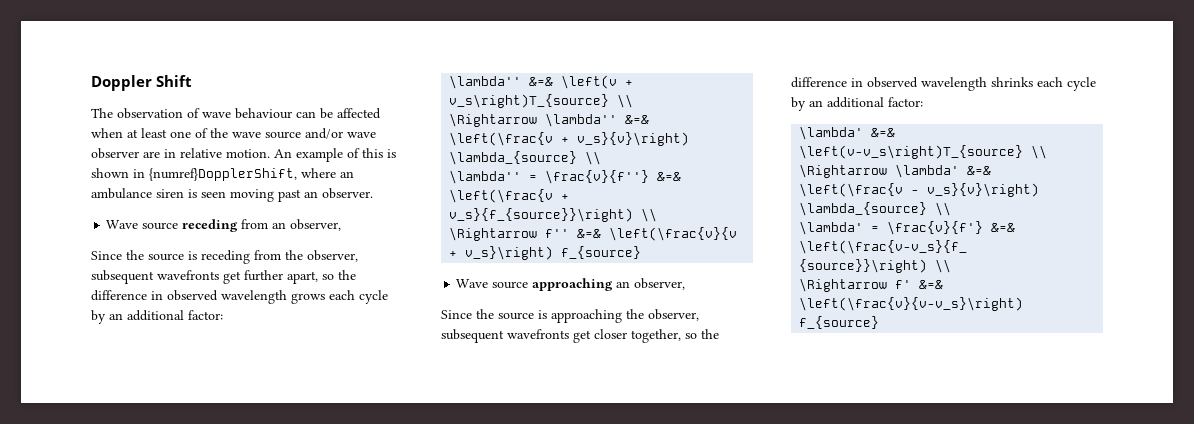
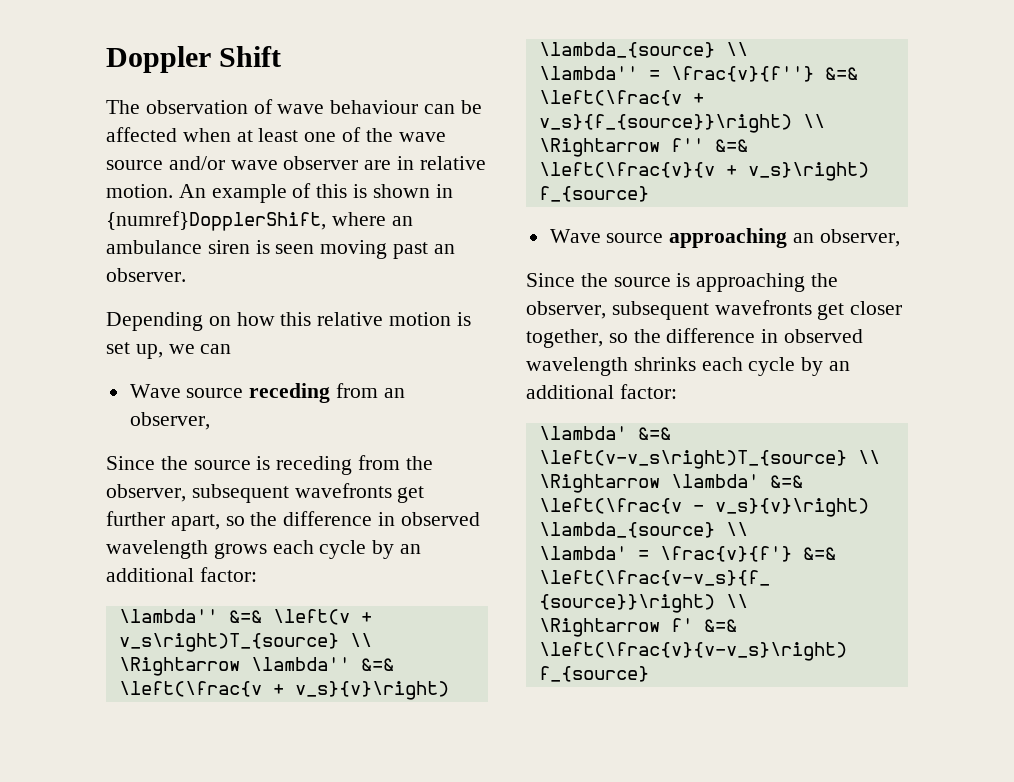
+ Depending on how this relative motion is set up, we can

